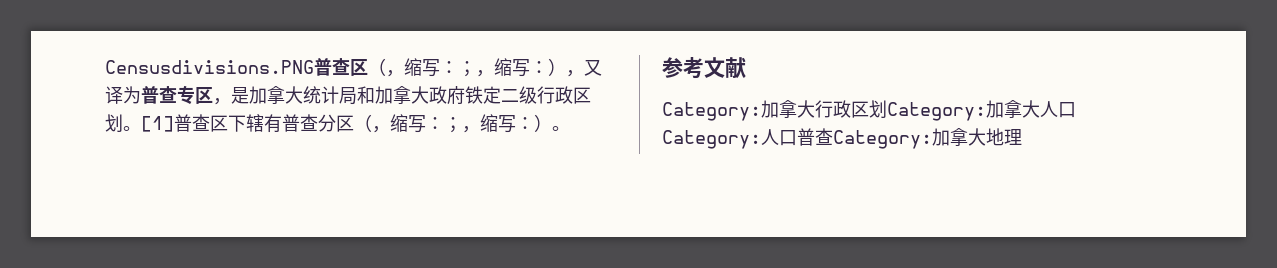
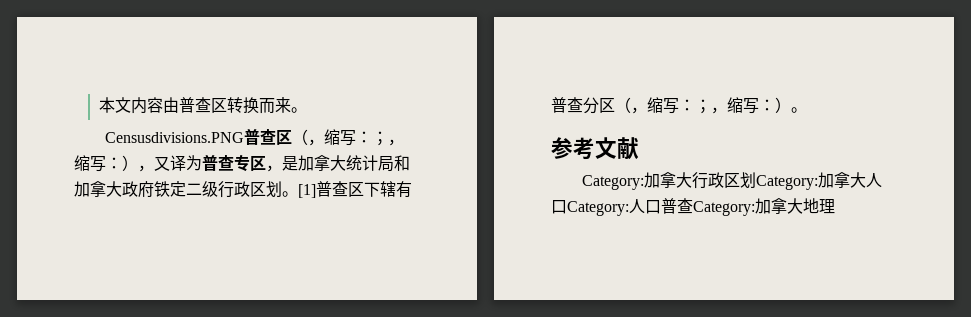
+ 本文内容由普查区转换而来。

